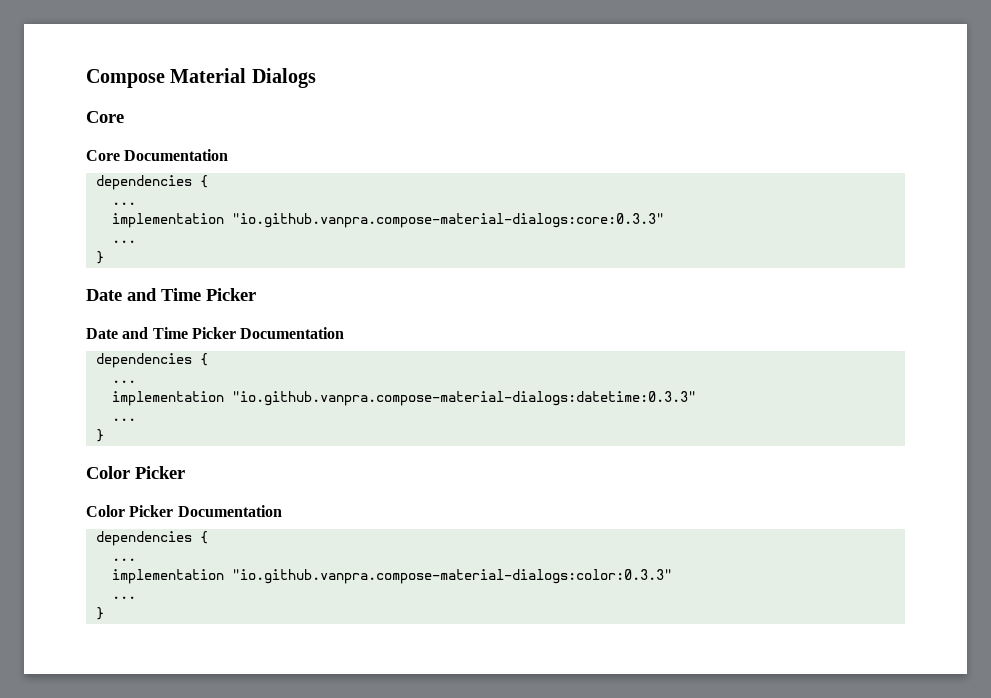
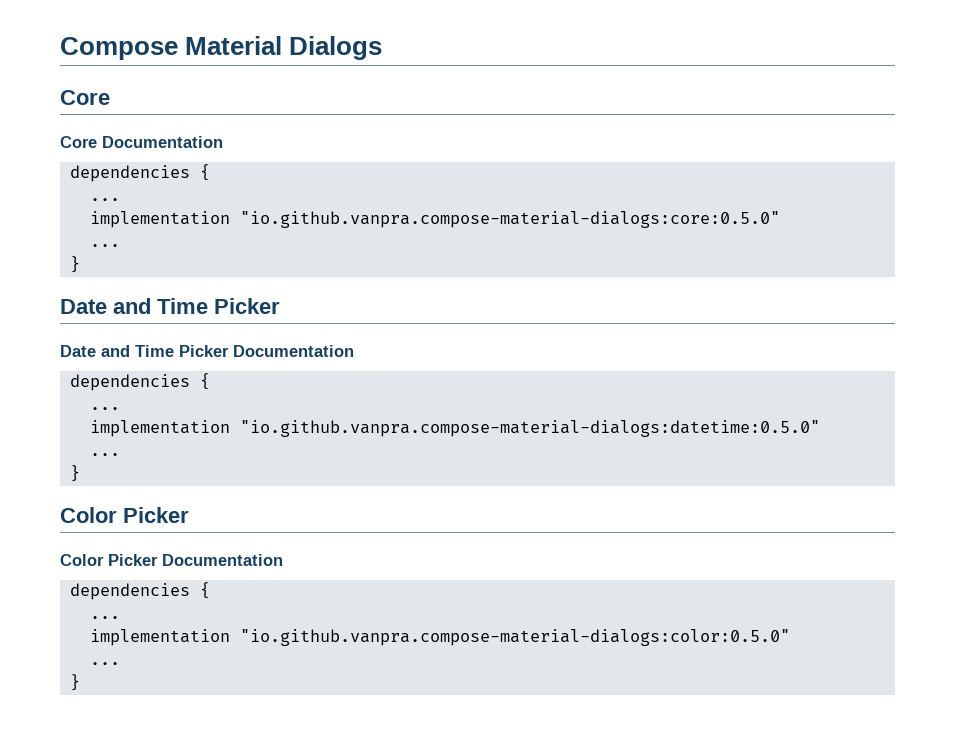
- implementation "io.github.vanpra.compose-material-dialogs:core:0.3.3"
+ implementation "io.github.vanpra.compose-material-dialogs:core:0.5.0"
- implementation "io.github.vanpra.compose-material-dialogs:datetime:0.3.3"
+ implementation "io.github.vanpra.compose-material-dialogs:datetime:0.5.0"
- implementation "io.github.vanpra.compose-material-dialogs:color:0.3.3"
+ implementation "io.github.vanpra.compose-material-dialogs:color:0.5.0"

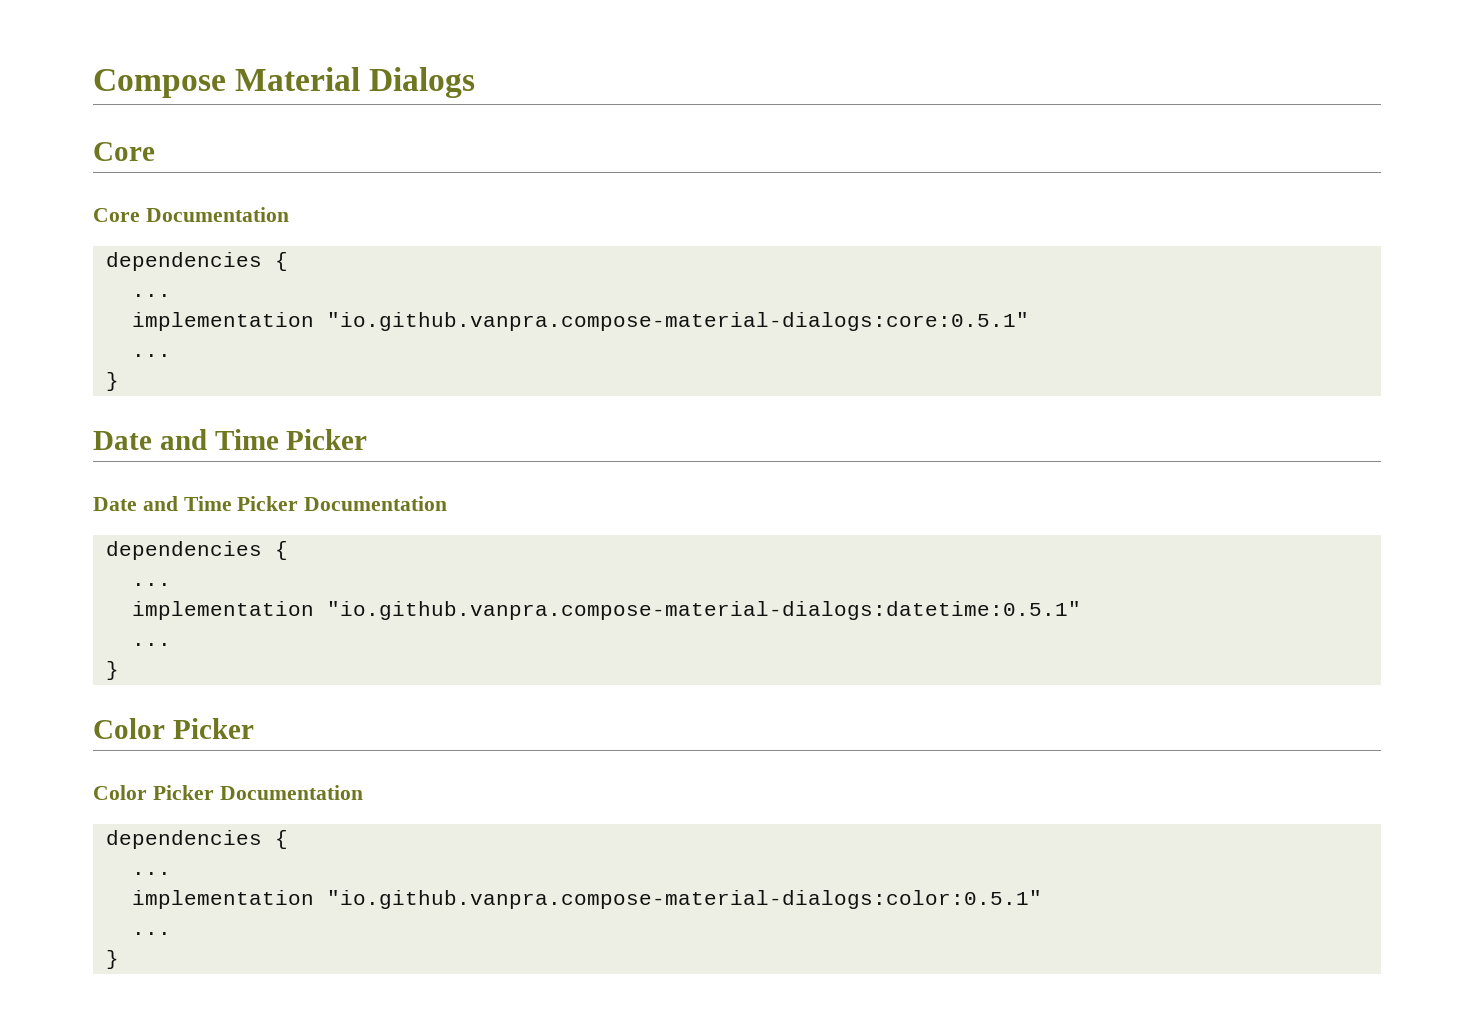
- implementation "io.github.vanpra.compose-material-dialogs:core:0.5.0"
+ implementation "io.github.vanpra.compose-material-dialogs:core:0.5.1"
- implementation "io.github.vanpra.compose-material-dialogs:datetime:0.5.0"
+ implementation "io.github.vanpra.compose-material-dialogs:datetime:0.5.1"
- implementation "io.github.vanpra.compose-material-dialogs:color:0.5.0"
+ implementation "io.github.vanpra.compose-material-dialogs:color:0.5.1"

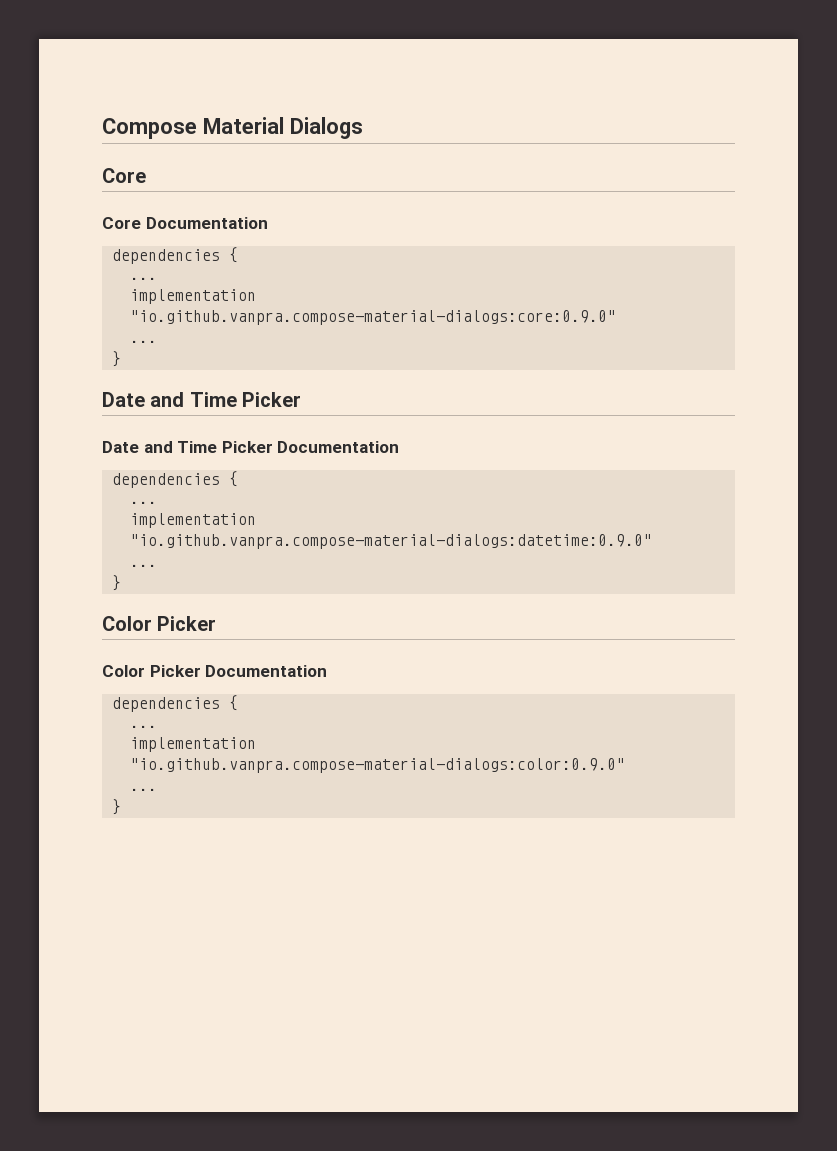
- implementation "io.github.vanpra.compose-material-dialogs:core:0.5.1"
+ implementation "io.github.vanpra.compose-material-dialogs:core:0.9.0"
- implementation "io.github.vanpra.compose-material-dialogs:datetime:0.5.1"
+ implementation "io.github.vanpra.compose-material-dialogs:datetime:0.9.0"
- implementation "io.github.vanpra.compose-material-dialogs:color:0.5.1"
+ implementation "io.github.vanpra.compose-material-dialogs:color:0.9.0"

